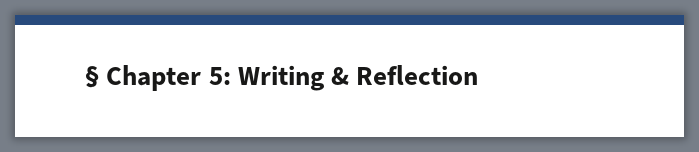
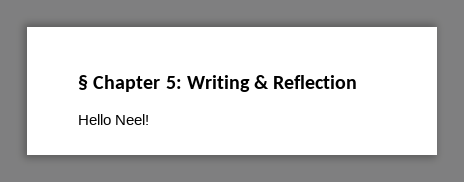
+ Hello Neel!

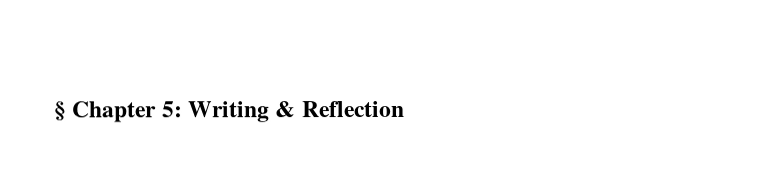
- Hello Neel!

